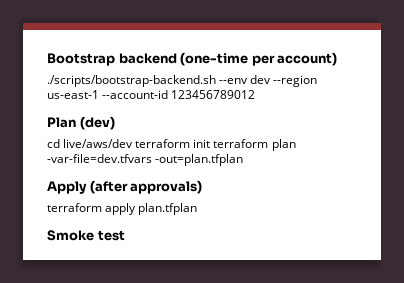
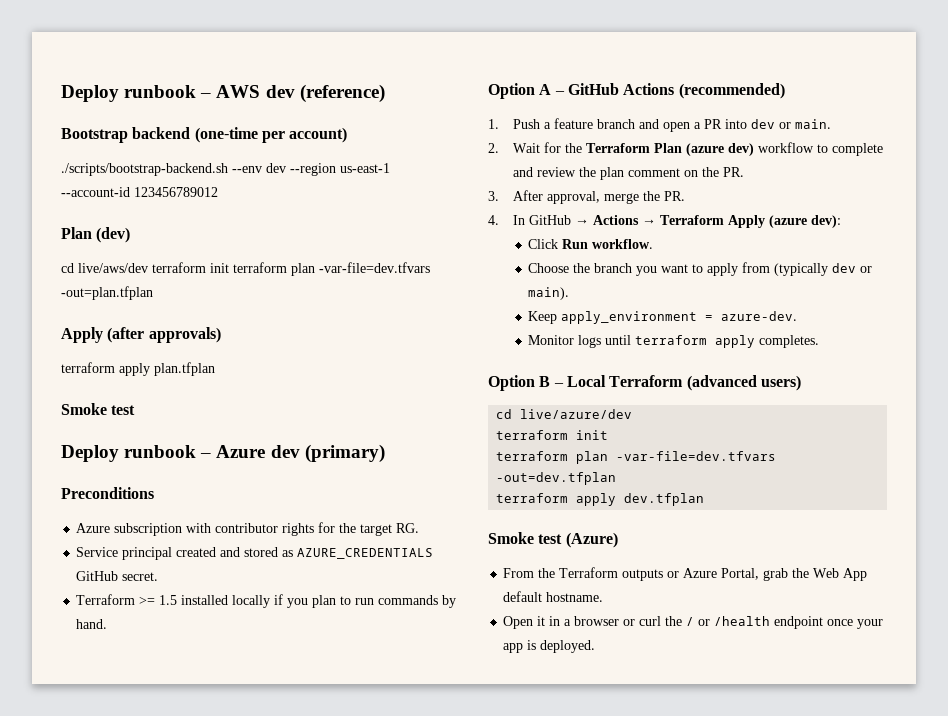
+ Deploy runbook – AWS dev (reference)
+ Deploy runbook – Azure dev (primary)
+ Preconditions
+ Azure subscription with contributor rights for the target RG.
+ Service principal created and stored as AZURE_CREDENTIALS GitHub secret.
+ Terraform >= 1.5 installed locally if you plan to run commands by hand.
+ Option A – GitHub Actions (recommended)
+ 1. Push a feature branch and open a PR into dev or main.
+ 2. Wait for the Terraform Plan (azure dev) workflow to complete and review the plan comment on the PR.
+ 3. After approval, merge the PR.
+ 4. In GitHub → Actions → Terraform Apply (azure dev):
+ Click Run workflow.
+ Choose the branch you want to apply from (typically dev or main).
+ Keep apply_environment = azure-dev.
+ Monitor logs until terraform apply completes.
+ Option B – Local Terraform (advanced users)
+ cd live/azure/dev
+ terraform init
+ terraform plan -var-file=dev.tfvars -out=dev.tfplan
+ terraform apply dev.tfplan
+ Smoke test (Azure)
+ From the Terraform outputs or Azure Portal, grab the Web App default hostname.
+ Open it in a browser or curl the / or /health endpoint once your app is deployed.

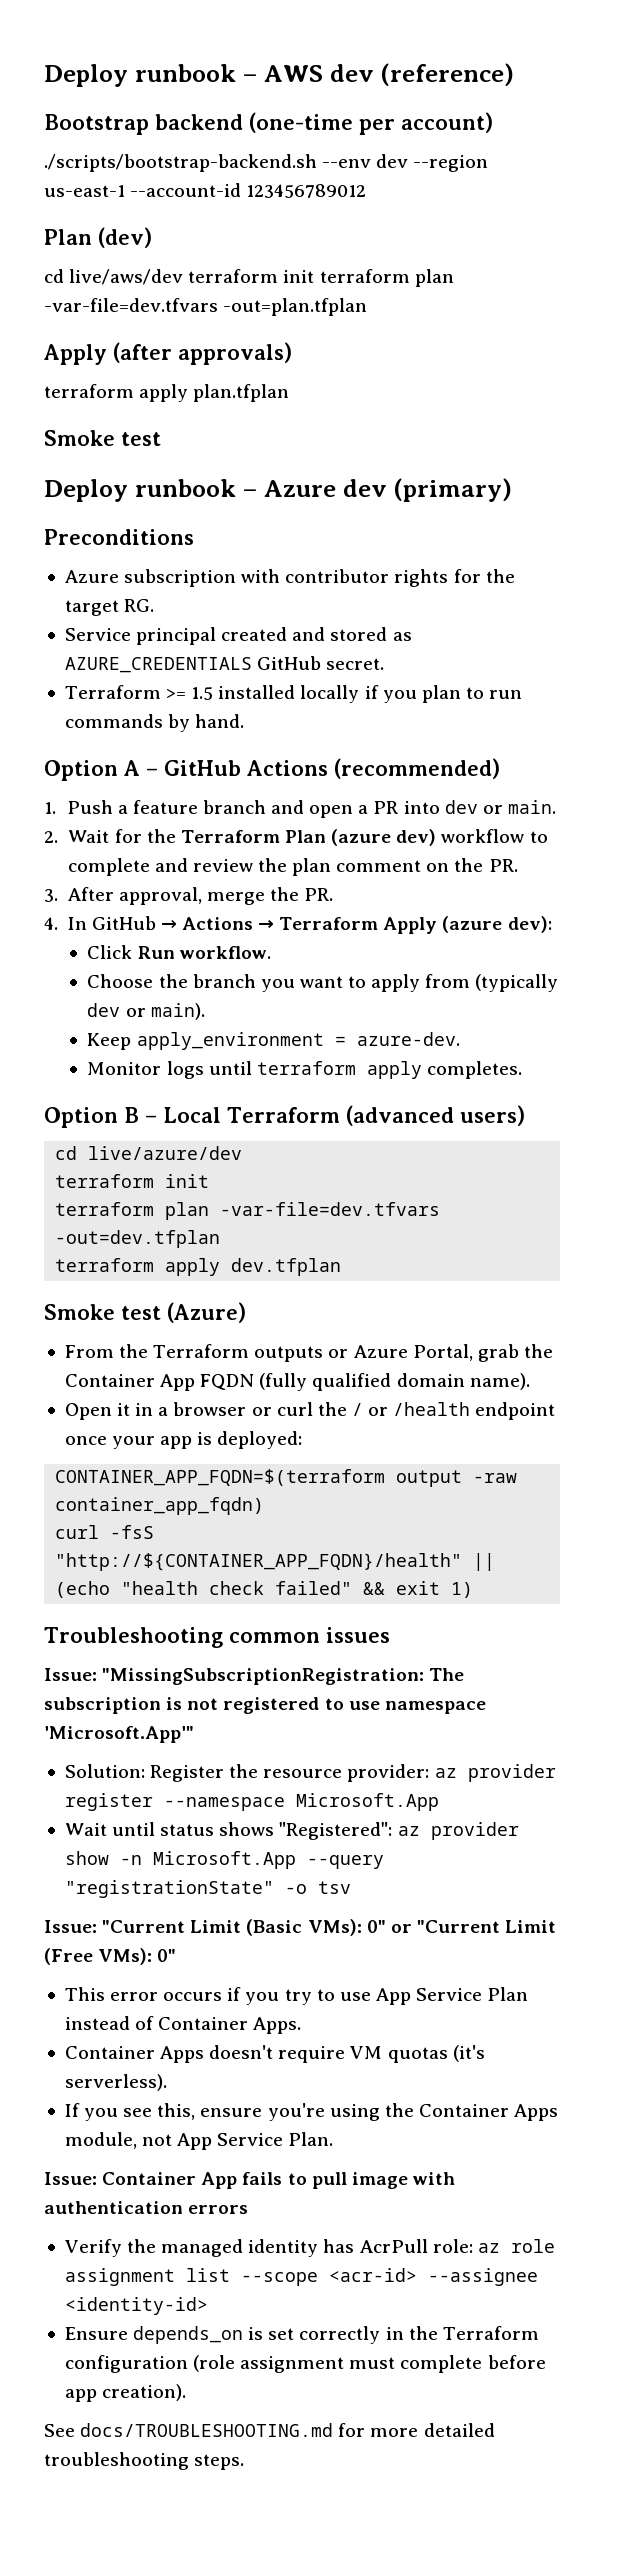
- From the Terraform outputs or Azure Portal, grab the Web App default hostname.
+ From the Terraform outputs or Azure Portal, grab the Container App FQDN (fully qualified domain name).
- Open it in a browser or curl the / or /health endpoint once your app is deployed.
+ Open it in a browser or curl the / or /health endpoint once your app is deployed:
+ CONTAINER_APP_FQDN=$(terraform output -raw container_app_fqdn)
+ curl -fsS "http://${CONTAINER_APP_FQDN}/health" || (echo "health check failed" && exit 1)
+ Troubleshooting common issues
+ Issue: "MissingSubscriptionRegistration: The subscription is not registered to use namespace 'Microsoft.App'"
+ Solution: Register the resource provider: az provider register --namespace Microsoft.App
+ Wait until status shows "Registered": az provider show -n Microsoft.App --query "registrationState" -o tsv
+ Issue: "Current Limit (Basic VMs): 0" or "Current Limit (Free VMs): 0"
+ This error occurs if you try to use App Service Plan instead of Container Apps.
+ Container Apps doesn't require VM quotas (it's serverless).
+ If you see this, ensure you're using the Container Apps module, not App Service Plan.
+ Issue: Container App fails to pull image with authentication errors
+ Verify the managed identity has AcrPull role: az role assignment list --scope <acr-id> --assignee <identity-id>
+ Ensure depends_on is set correctly in the Terraform configuration (role assignment must complete before app creation).
+ See docs/TROUBLESHOOTING.md for more detailed troubleshooting steps.

